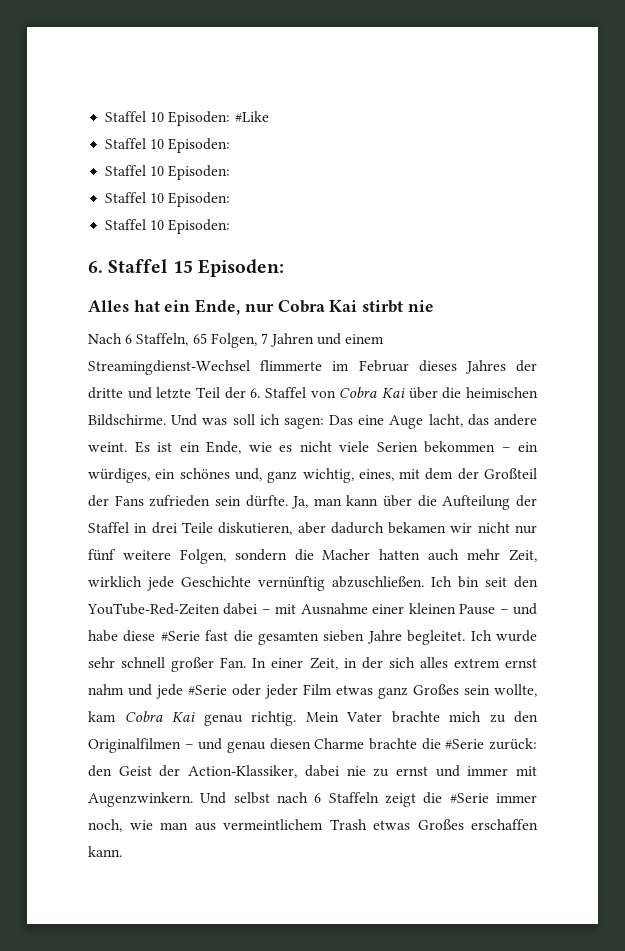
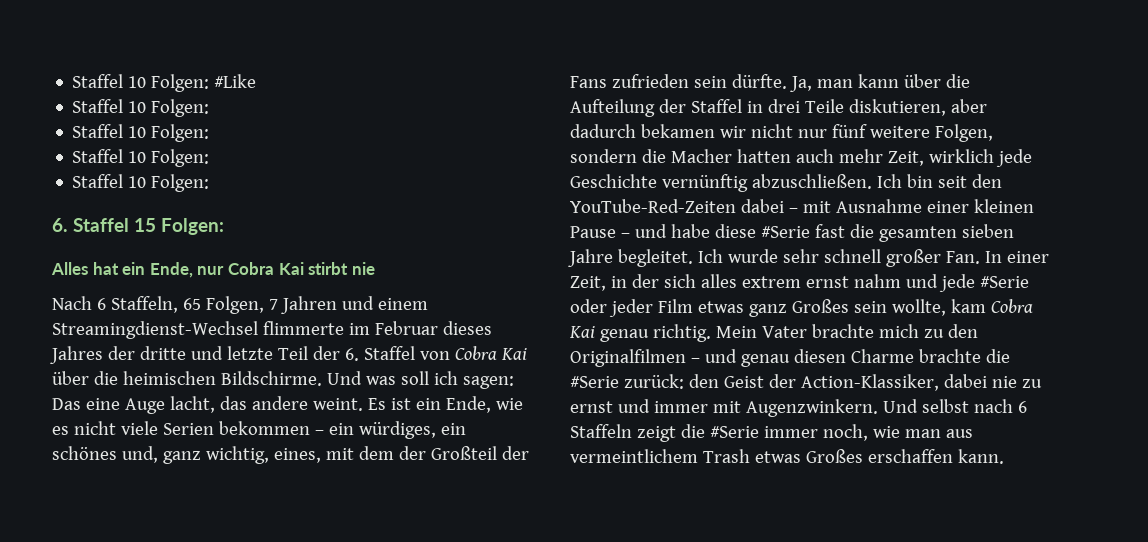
- Staffel 10 Episoden: #Like
- Staffel 10 Episoden:
- Staffel 10 Episoden:
- Staffel 10 Episoden:
- Staffel 10 Episoden:
+ Staffel 10 Folgen: #Like
+ Staffel 10 Folgen:
+ Staffel 10 Folgen:
+ Staffel 10 Folgen:
+ Staffel 10 Folgen:
- 6. Staffel 15 Episoden:
+ 6. Staffel 15 Folgen:

